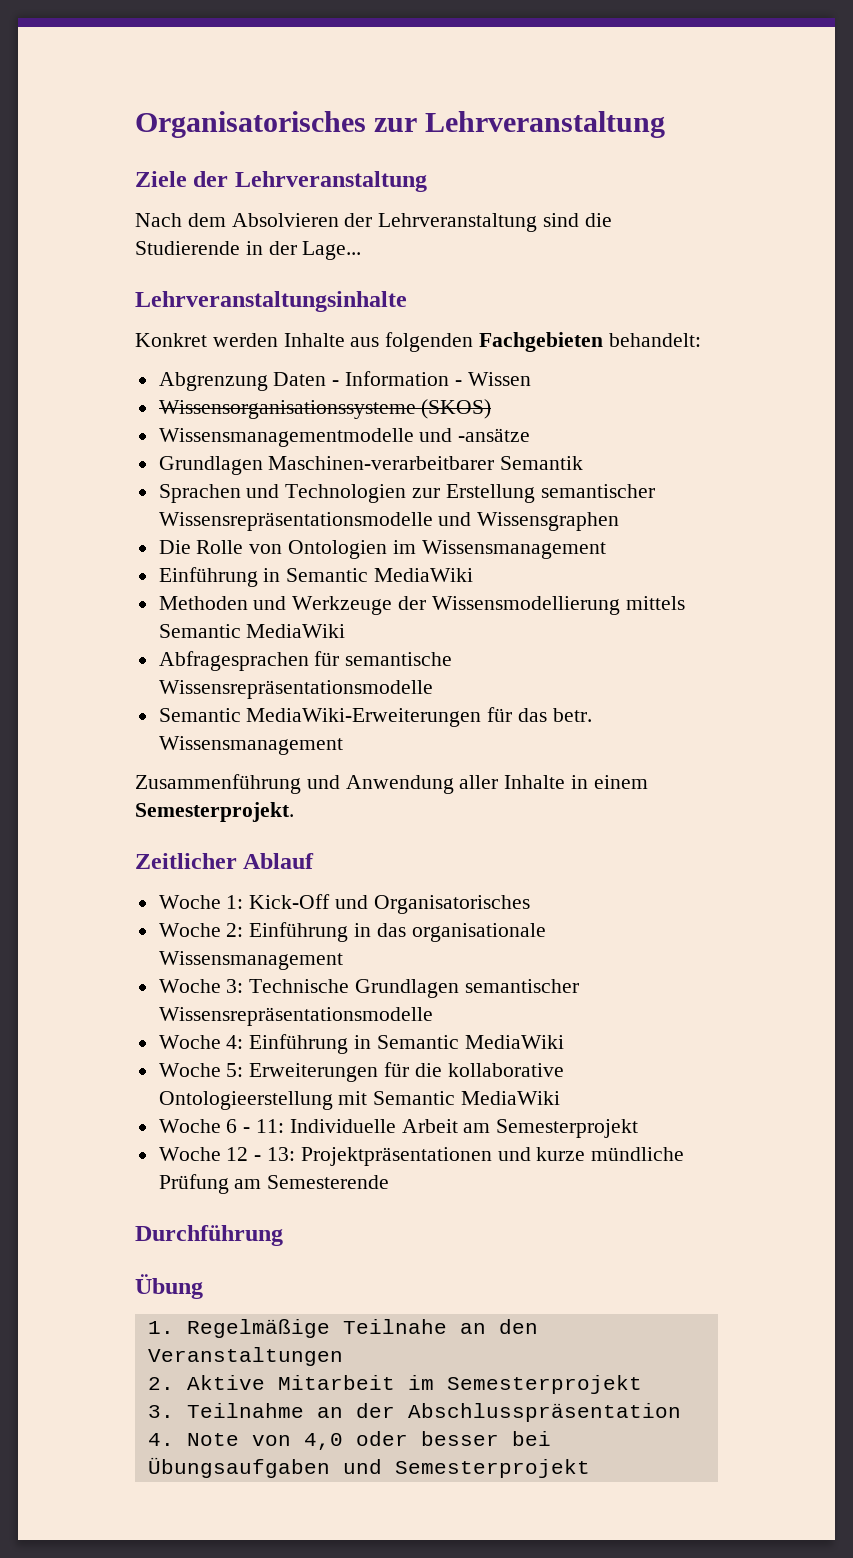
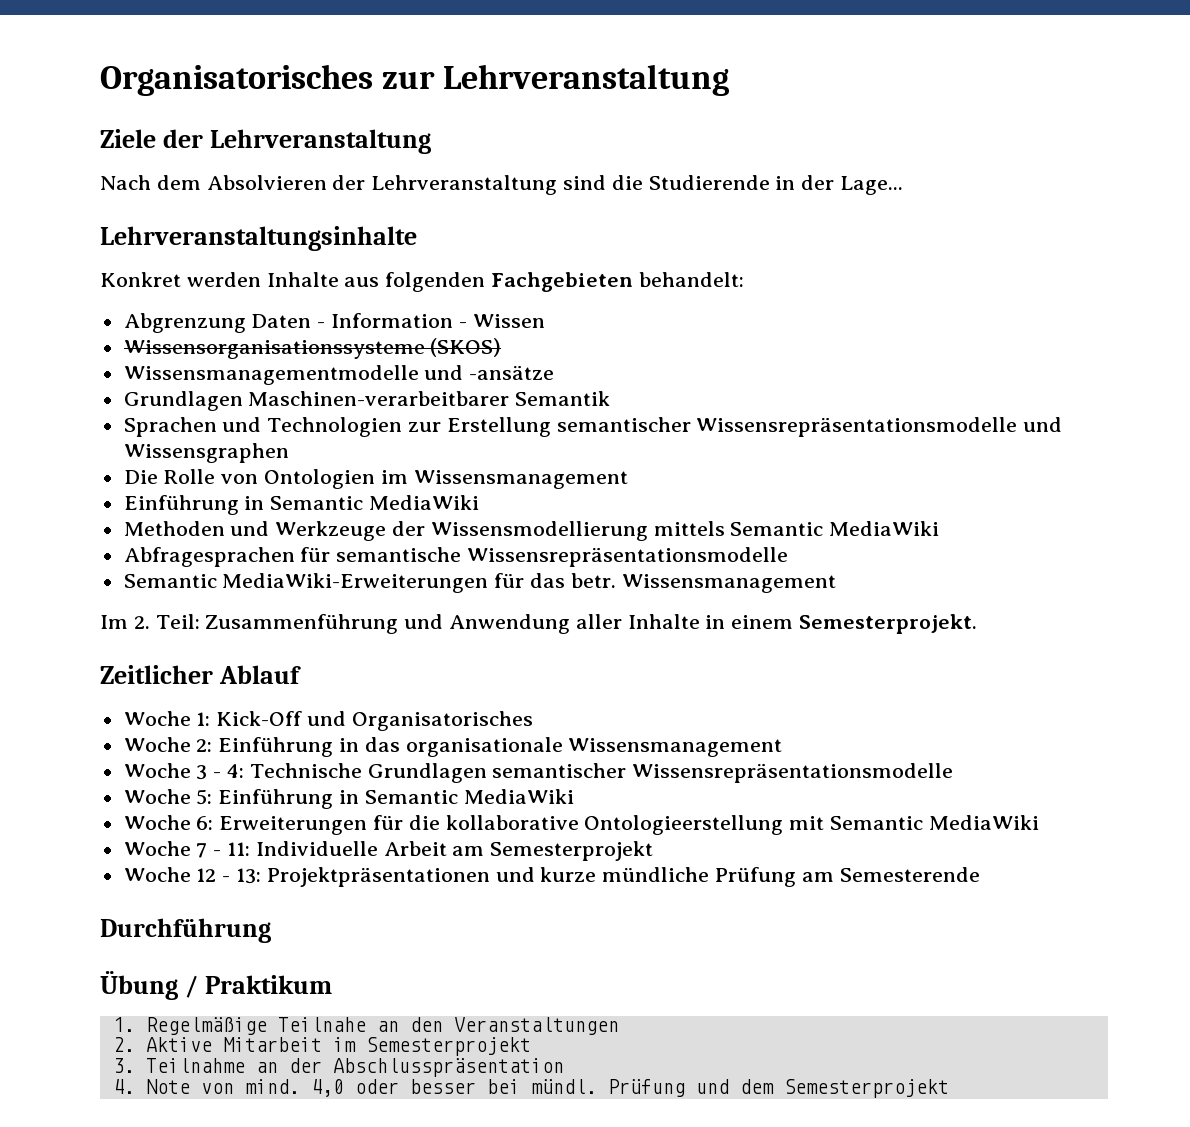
- Zusammenführung und Anwendung aller Inhalte in einem Semesterprojekt.
+ Im 2. Teil: Zusammenführung und Anwendung aller Inhalte in einem Semesterprojekt.
- Woche 3: Technische Grundlagen semantischer Wissensrepräsentationsmodelle
+ Woche 3 - 4: Technische Grundlagen semantischer Wissensrepräsentationsmodelle
- Woche 4: Einführung in Semantic MediaWiki
+ Woche 5: Einführung in Semantic MediaWiki
- Woche 5: Erweiterungen für die kollaborative Ontologieerstellung mit Semantic MediaWiki
+ Woche 6: Erweiterungen für die kollaborative Ontologieerstellung mit Semantic MediaWiki
- Woche 6 - 11: Individuelle Arbeit am Semesterprojekt
+ Woche 7 - 11: Individuelle Arbeit am Semesterprojekt
- Übung
+ Übung / Praktikum
- 4. Note von 4,0 oder besser bei Übungsaufgaben und Semesterprojekt
+ 4. Note von mind. 4,0 oder besser bei mündl. Prüfung und dem Semesterprojekt

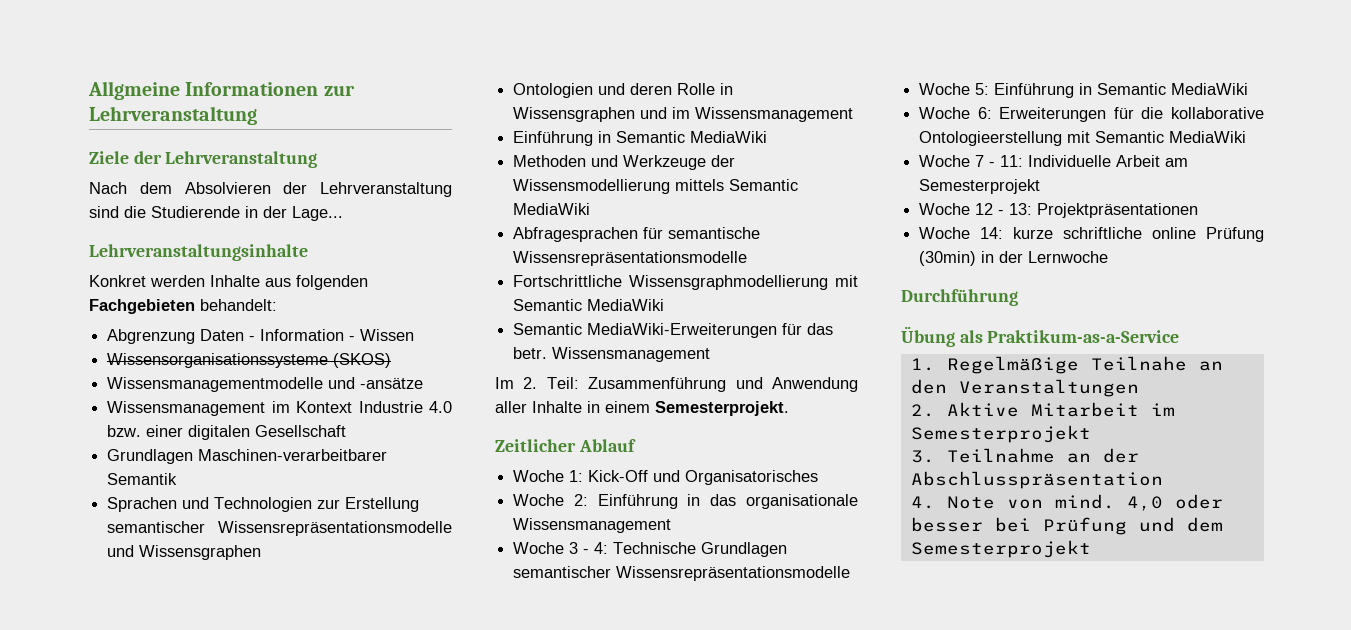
- Organisatorisches zur Lehrveranstaltung
+ Allgmeine Informationen zur Lehrveranstaltung
+ Wissensmanagement im Kontext Industrie 4.0 bzw. einer digitalen Gesellschaft
- Die Rolle von Ontologien im Wissensmanagement
+ Ontologien und deren Rolle in Wissensgraphen und im Wissensmanagement
+ Fortschrittliche Wissensgraphmodellierung mit Semantic MediaWiki
- Woche 12 - 13: Projektpräsentationen und kurze mündliche Prüfung am Semesterende
+ Woche 12 - 13: Projektpräsentationen
+ Woche 14: kurze schriftliche online Prüfung (30min) in der Lernwoche
- Übung / Praktikum
+ Übung als Praktikum-as-a-Service
- 4,0 oder besser bei mündl. Prüfung und dem Semesterprojekt
+ 4,0 oder besser bei Prüfung und dem Semesterprojekt

